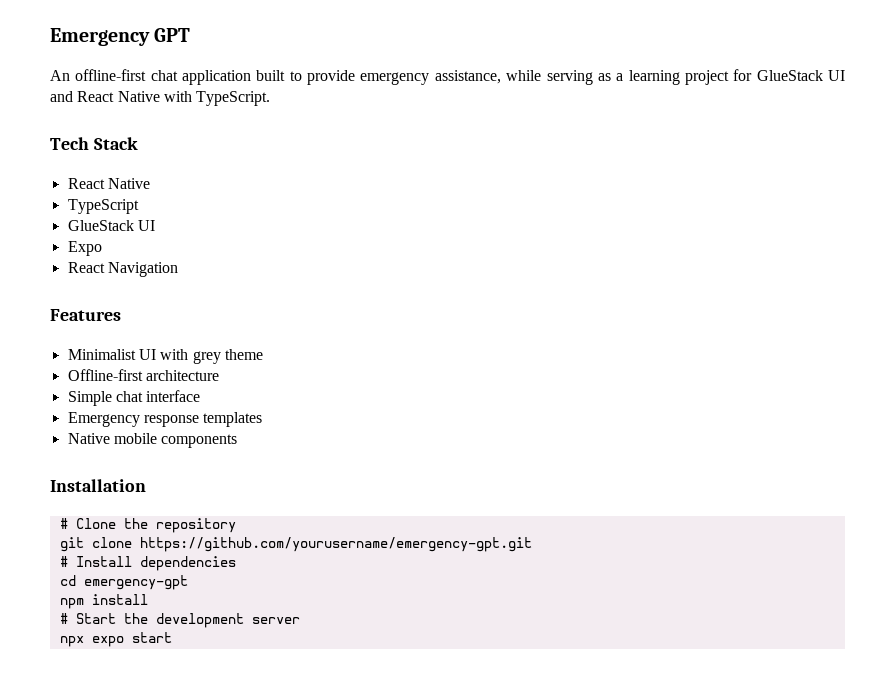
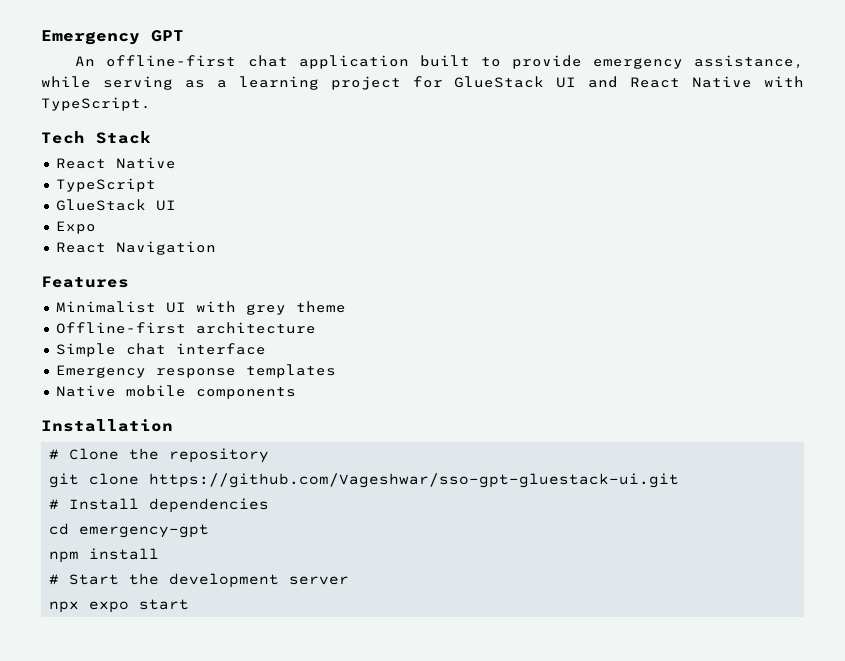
- git clone https://github.com/yourusername/emergency-gpt.git
+ git clone https://github.com/Vageshwar/sso-gpt-gluestack-ui.git

